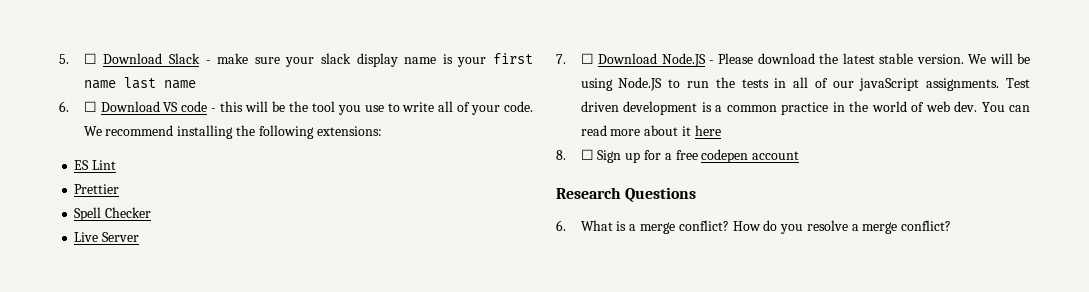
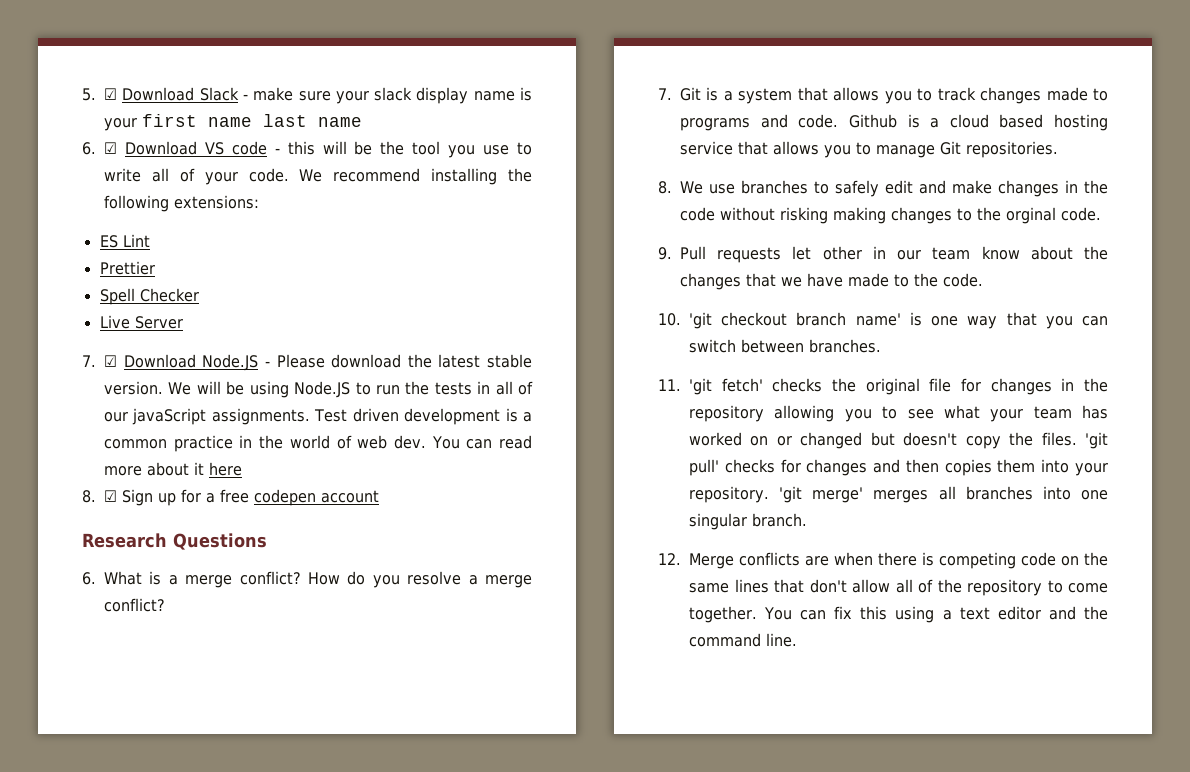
- 5. ☐ Download Slack - make sure your slack display name is your first name last name
+ 5. ☑ Download Slack - make sure your slack display name is your first name last name
- 6. ☐ Download VS code - this will be the tool you use to write all of your code.
+ 6. ☑ Download VS code - this will be the tool you use to write all of your code.
- 7. ☐ Download Node.JS - Please download the latest stable version.
+ 7. ☑ Download Node.JS - Please download the latest stable version.
- 8. ☐ Sign up for a free codepen account
+ 8. ☑ Sign up for a free codepen account
+ 7. Git is a system that allows you to track changes made to programs and code. Github is a cloud based hosting service that allows you to manage Git repositories.
+ 8. We use branches to safely edit and make changes in the code without risking making changes to the orginal code.
+ 9. Pull requests let other in our team know about the changes that we have made to the code.
+ 10. 'git checkout branch name' is one way that you can switch between branches.
+ 11. 'git fetch' checks the original file for changes in the repository allowing you to see what your team has worked on or changed but doesn't copy the files. 'git pull' checks for changes and then copies them into your repository. 'git merge' merges all branches into one singular branch.
+ 12. Merge conflicts are when there is competing code on the same lines that don't allow all of the repository to come together. You can fix this using a text editor and the command line.

